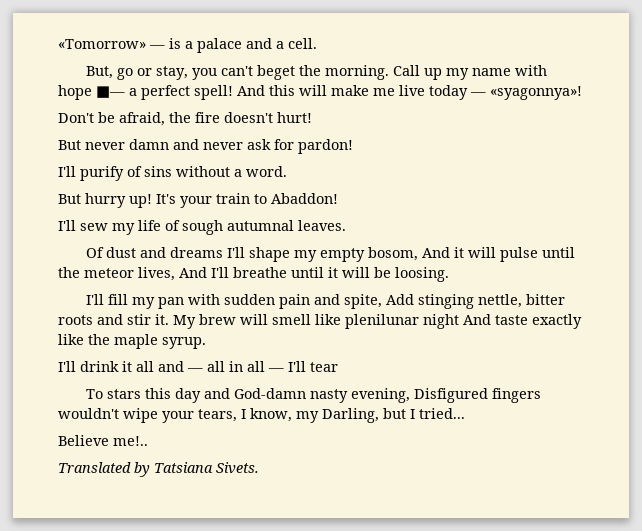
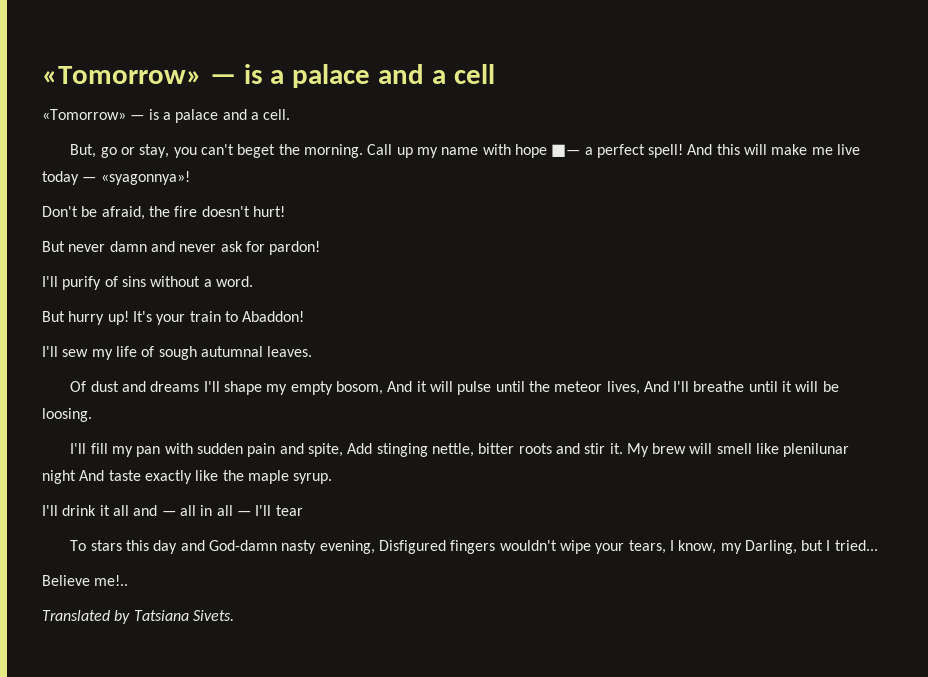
+ «Tomorrow» — is a palace and a cell

